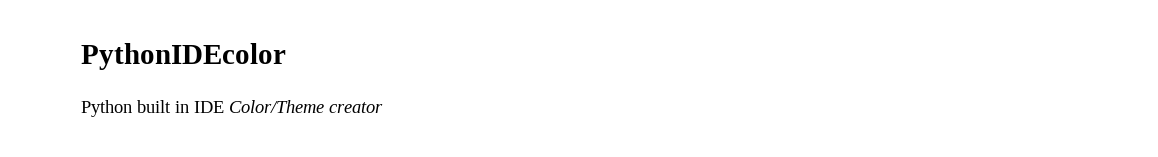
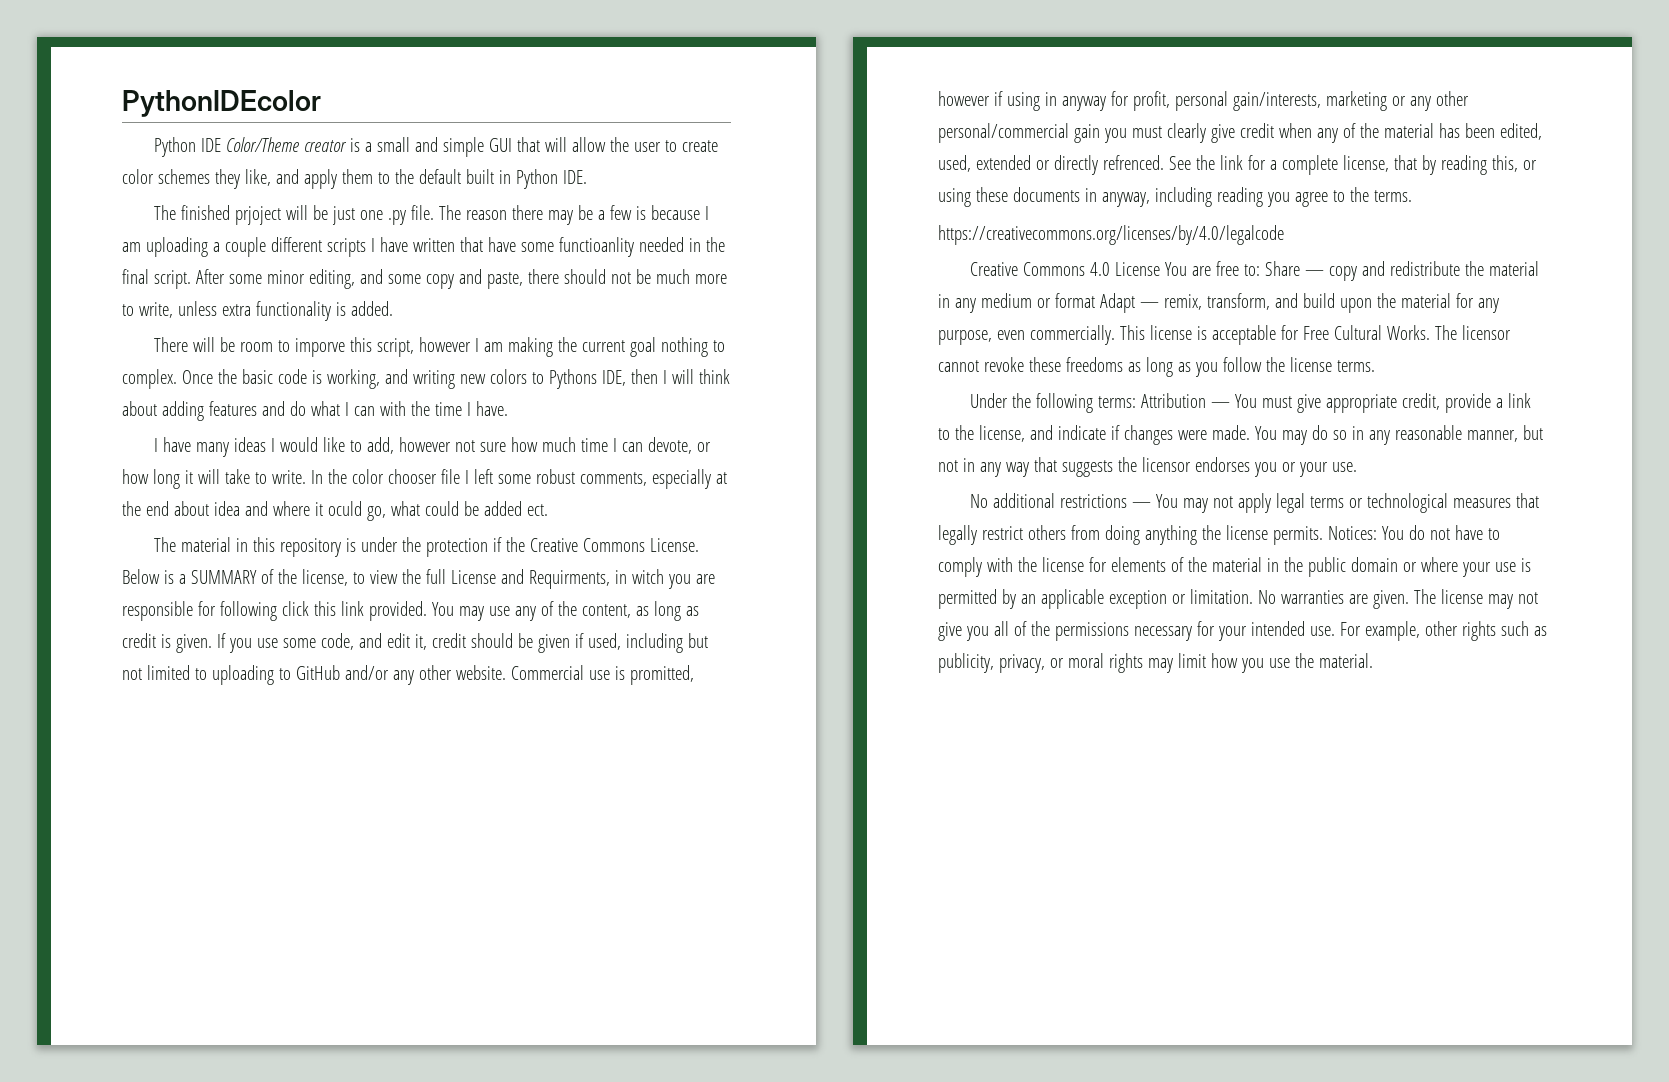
- Python built in IDE Color/Theme creator
+ Python IDE Color/Theme creator is a small and simple GUI that will allow the user to create color schemes they like, and apply them to the default built in Python IDE.
+ The finished prjoject will be just one .py file. The reason there may be a few is because I am uploading a couple different scripts I have written that have some functioanlity needed in the final script. After some minor editing, and some copy and paste, there should not be much more to write, unless extra functionality is added.
+ There will be room to imporve this script, however I am making the current goal nothing to complex. Once the basic code is working, and writing new colors to Pythons IDE, then I will think about adding features and do what I can with the time I have.
+ I have many ideas I would like to add, however not sure how much time I can devote, or how long it will take to write. In the color chooser file I left some robust comments, especially at the end about idea and where it oculd go, what could be added ect.
+ The material in this repository is under the protection if the Creative Commons License. Below is a SUMMARY of the license, to view the full License and Requirments, in witch you are responsible for following click this link provided. You may use any of the content, as long as credit is given. If you use some code, and edit it, credit should be given if used, including but not limited to uploading to GitHub and/or any other website. Commercial use is promitted, however if using in anyway for profit, personal gain/interests, marketing or any other personal/commercial gain you must clearly give credit when any of the material has been edited, used, extended or directly refrenced. See the link for a complete license, that by reading this, or using these documents in anyway, including reading you agree to the terms.
+ https://creativecommons.org/licenses/by/4.0/legalcode
+ Creative Commons 4.0 License You are free to: Share — copy and redistribute the material in any medium or format Adapt — remix, transform, and build upon the material for any purpose, even commercially. This license is acceptable for Free Cultural Works. The licensor cannot revoke these freedoms as long as you follow the license terms.
+ Under the following terms: Attribution — You must give appropriate credit, provide a link to the license, and indicate if changes were made. You may do so in any reasonable manner, but not in any way that suggests the licensor endorses you or your use.
+ No additional restrictions — You may not apply legal terms or technological measures that legally restrict others from doing anything the license permits. Notices: You do not have to comply with the license for elements of the material in the public domain or where your use is permitted by an applicable exception or limitation. No warranties are given. The license may not give you all of the permissions necessary for your intended use. For example, other rights such as publicity, privacy, or moral rights may limit how you use the material.

